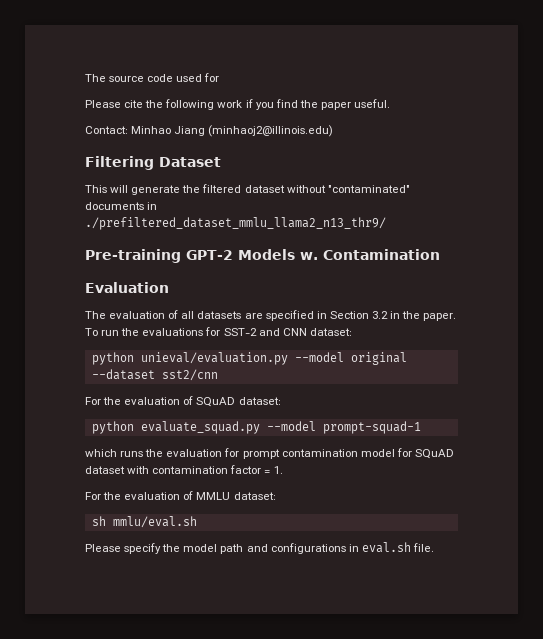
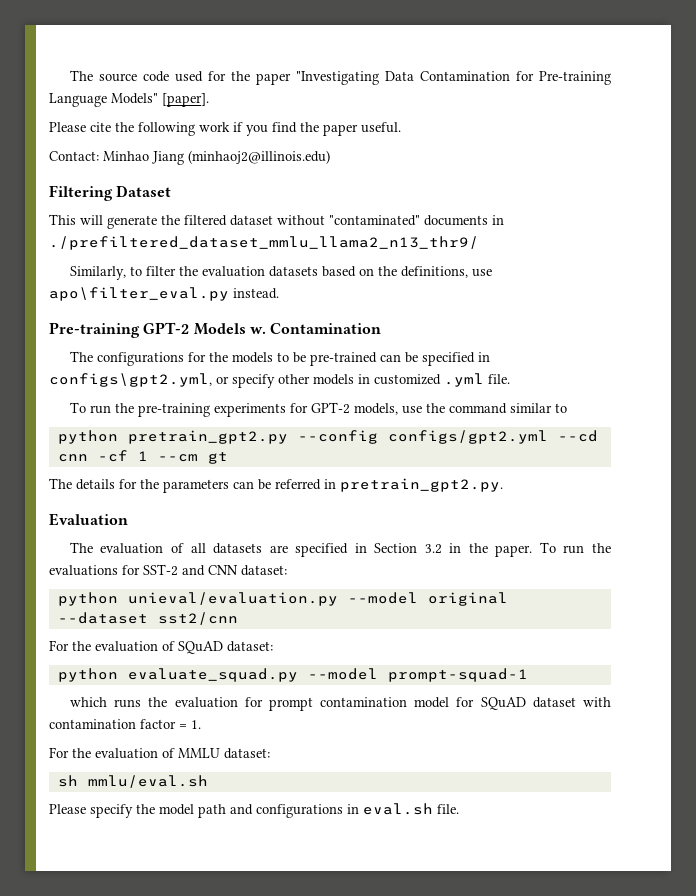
- The source code used for
+ The source code used for the paper "Investigating Data Contamination for Pre-training Language Models" [paper].
+ Similarly, to filter the evaluation datasets based on the definitions, use apo\filter_eval.py instead.
+ The configurations for the models to be pre-trained can be specified in configs\gpt2.yml, or specify other models in customized .yml file.
+ To run the pre-training experiments for GPT-2 models, use the command similar to
+ python pretrain_gpt2.py --config configs/gpt2.yml --cd cnn -cf 1 --cm gt
+ The details for the parameters can be referred in pretrain_gpt2.py.

